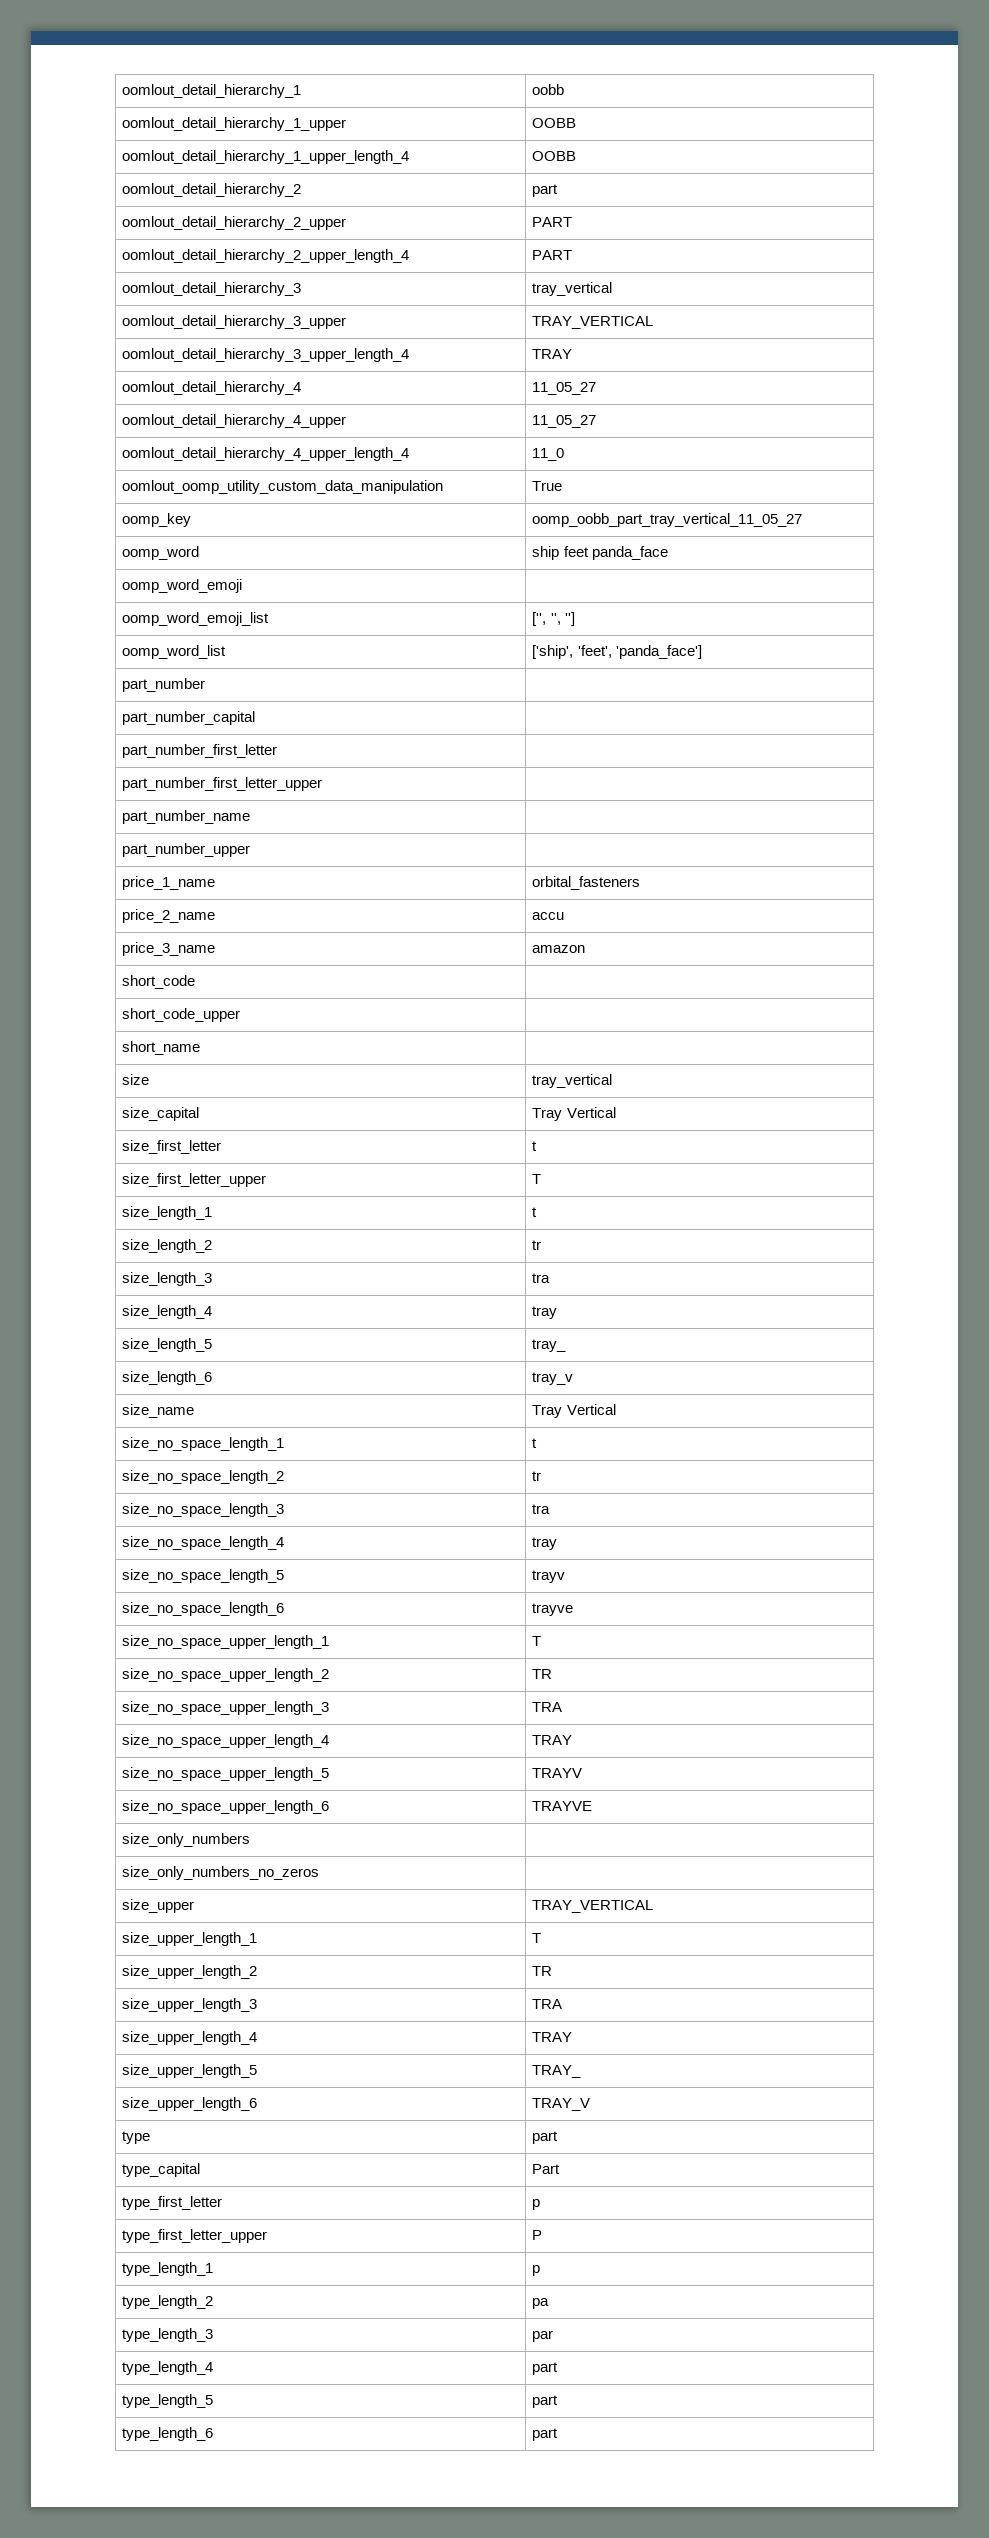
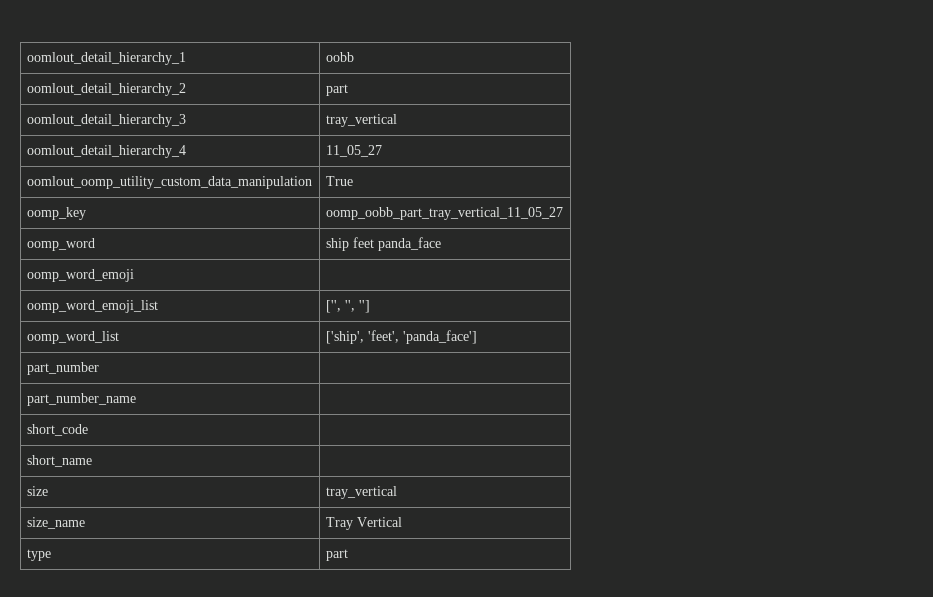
- oomlout_detail_hierarchy_1_upper | OOBB
- oomlout_detail_hierarchy_1_upper_length_4 | OOBB
  oomlout_detail_hierarchy_2 | part
- oomlout_detail_hierarchy_2_upper | PART
- oomlout_detail_hierarchy_2_upper_length_4 | PART
  oomlout_detail_hierarchy_3 | tray_vertical
- oomlout_detail_hierarchy_3_upper | TRAY_VERTICAL
- oomlout_detail_hierarchy_3_upper_length_4 | TRAY
  oomlout_detail_hierarchy_4 | 11_05_27
- oomlout_detail_hierarchy_4_upper | 11_05_27
- oomlout_detail_hierarchy_4_upper_length_4 | 11_0
- part_number_capital |
- part_number_first_letter |
- part_number_first_letter_upper |
  part_number_name |
- part_number_upper |
- price_1_name | orbital_fasteners
- price_2_name | accu
- price_3_name | amazon
- short_code_upper |
- size_capital | Tray Vertical
- size_first_letter | t
- size_first_letter_upper | T
- size_length_1 | t
- size_length_2 | tr
- size_length_3 | tra
- size_length_4 | tray
- size_length_5 | tray_
- size_length_6 | tray_v
  size_name | Tray Vertical
- size_no_space_length_1 | t
- size_no_space_length_2 | tr
- size_no_space_length_3 | tra
- size_no_space_length_4 | tray
- size_no_space_length_5 | trayv
- size_no_space_length_6 | trayve
- size_no_space_upper_length_1 | T
- size_no_space_upper_length_2 | TR
- size_no_space_upper_length_3 | TRA
- size_no_space_upper_length_4 | TRAY
- size_no_space_upper_length_5 | TRAYV
- size_no_space_upper_length_6 | TRAYVE
- size_only_numbers |
- size_only_numbers_no_zeros |
- size_upper | TRAY_VERTICAL
- size_upper_length_1 | T
- size_upper_length_2 | TR
- size_upper_length_3 | TRA
- size_upper_length_4 | TRAY
- size_upper_length_5 | TRAY_
- size_upper_length_6 | TRAY_V
  type | part
- type_capital | Part
- type_first_letter | p
- type_first_letter_upper | P
- type_length_1 | p
- type_length_2 | pa
- type_length_3 | par
- type_length_4 | part
- type_length_5 | part
- type_length_6 | part

